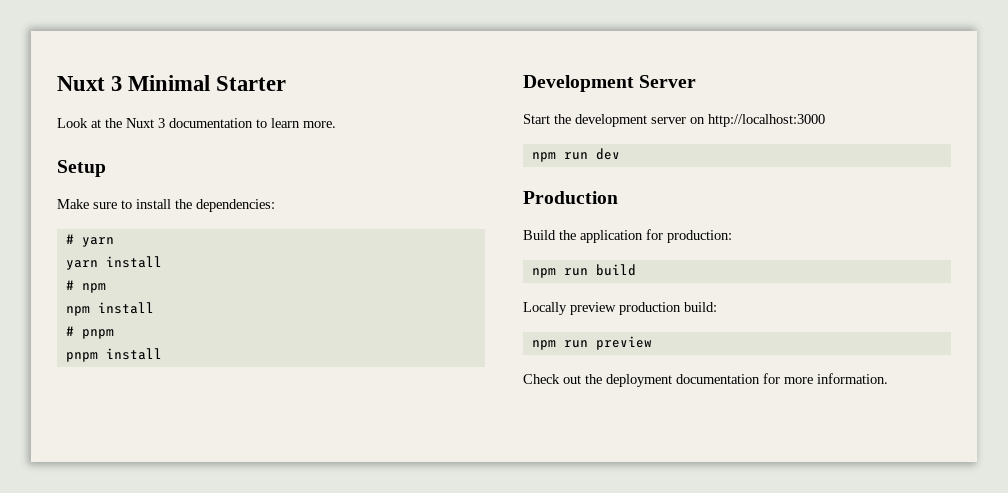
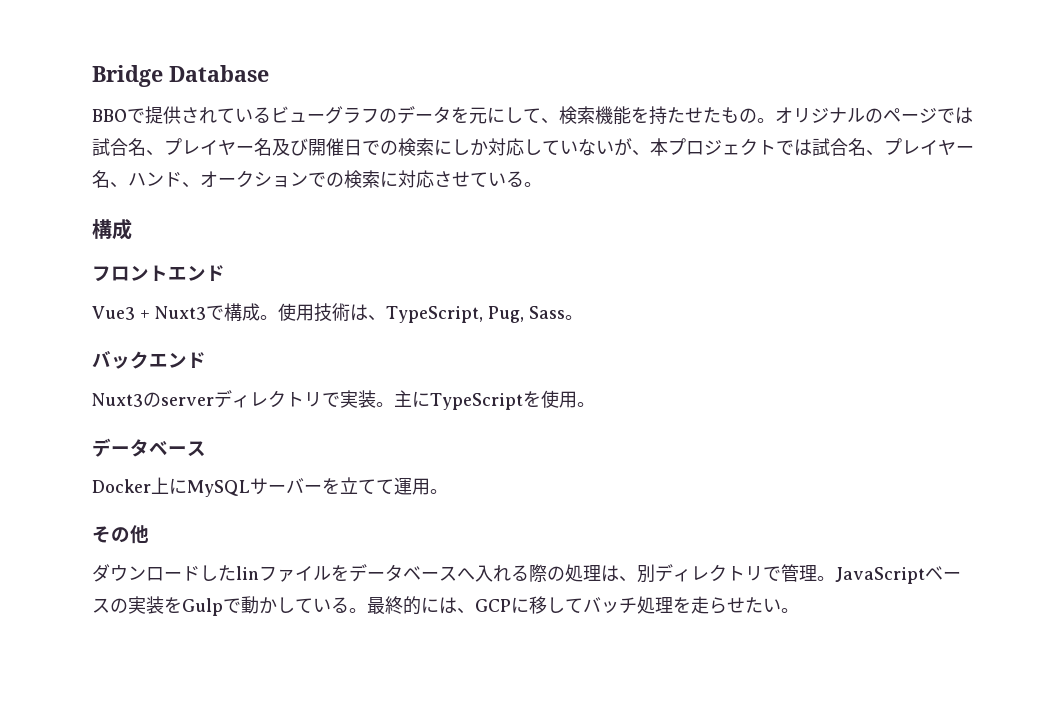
- Nuxt 3 Minimal Starter
- Look at the Nuxt 3 documentation to learn more.
- Setup
- Make sure to install the dependencies:
- # yarn
- yarn install
- # npm
- npm install
- # pnpm
- pnpm install
- Development Server
- Start the development server on http://localhost:3000
- npm run dev
- Production
- Build the application for production:
- npm run build
- Locally preview production build:
- npm run preview
- Check out the deployment documentation for more information.
+ Bridge Database
+ BBOで提供されているビューグラフのデータを元にして、検索機能を持たせたもの。オリジナルのページでは試合名、プレイヤー名及び開催日での検索にしか対応していないが、本プロジェクトでは試合名、プレイヤー名、ハンド、オークションでの検索に対応させている。
+ 構成
+ フロントエンド
+ Vue3 + Nuxt3で構成。使用技術は、TypeScript, Pug, Sass。
+ バックエンド
+ Nuxt3のserverディレクトリで実装。主にTypeScriptを使用。
+ データベース
+ Docker上にMySQLサーバーを立てて運用。
+ その他
+ ダウンロードしたlinファイルをデータベースへ入れる際の処理は、別ディレクトリで管理。JavaScriptベースの実装をGulpで動かしている。最終的には、GCPに移してバッチ処理を走らせたい。

